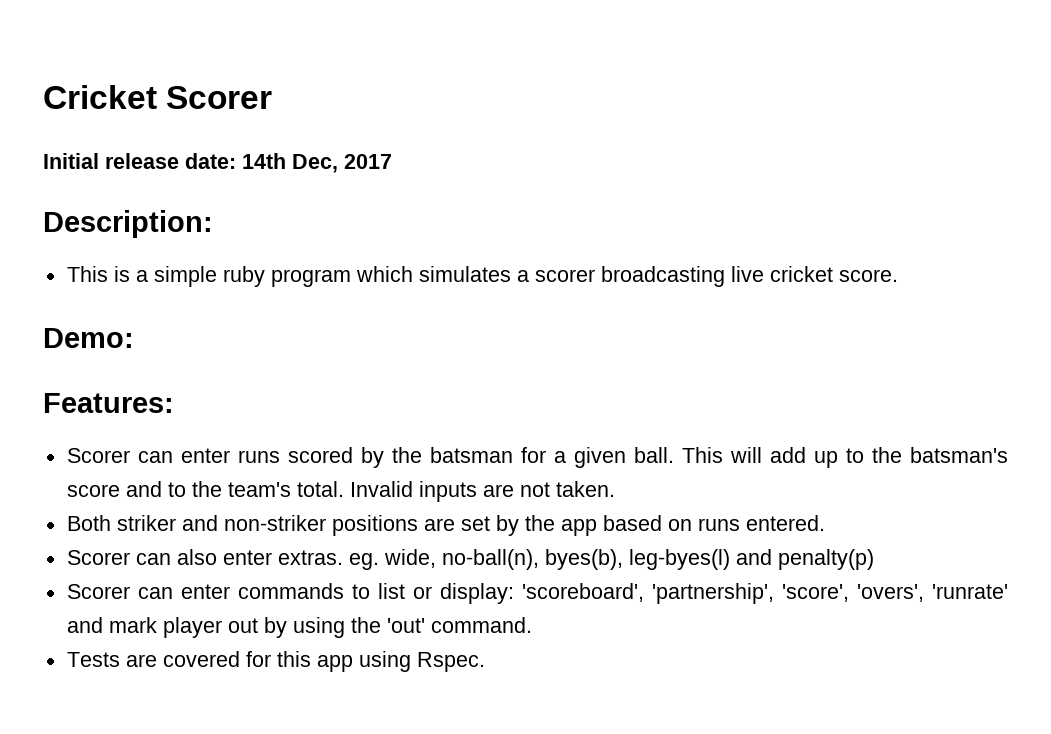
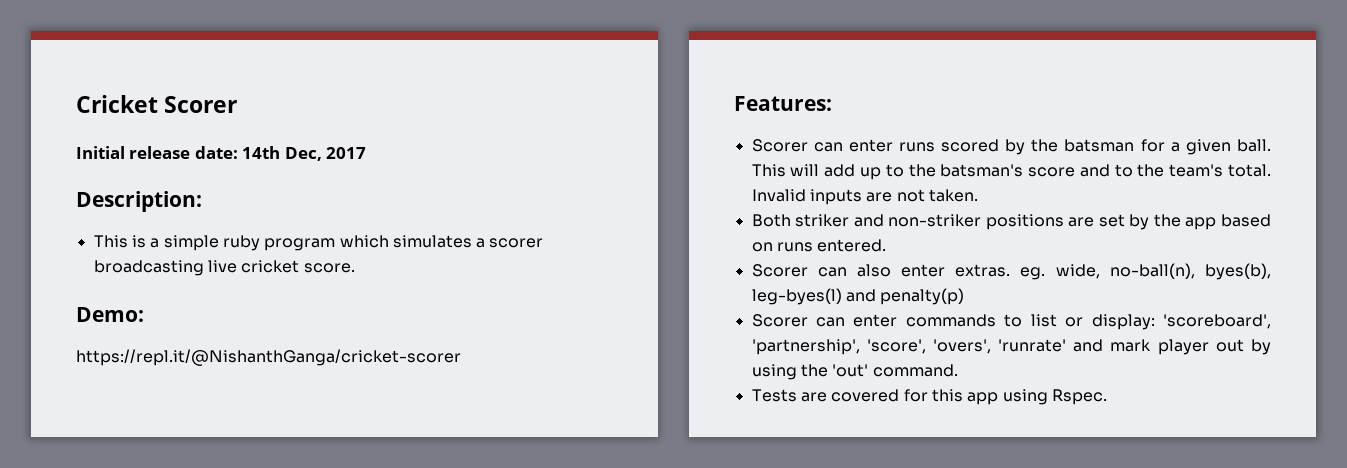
+ https://repl.it/@NishanthGanga/cricket-scorer

